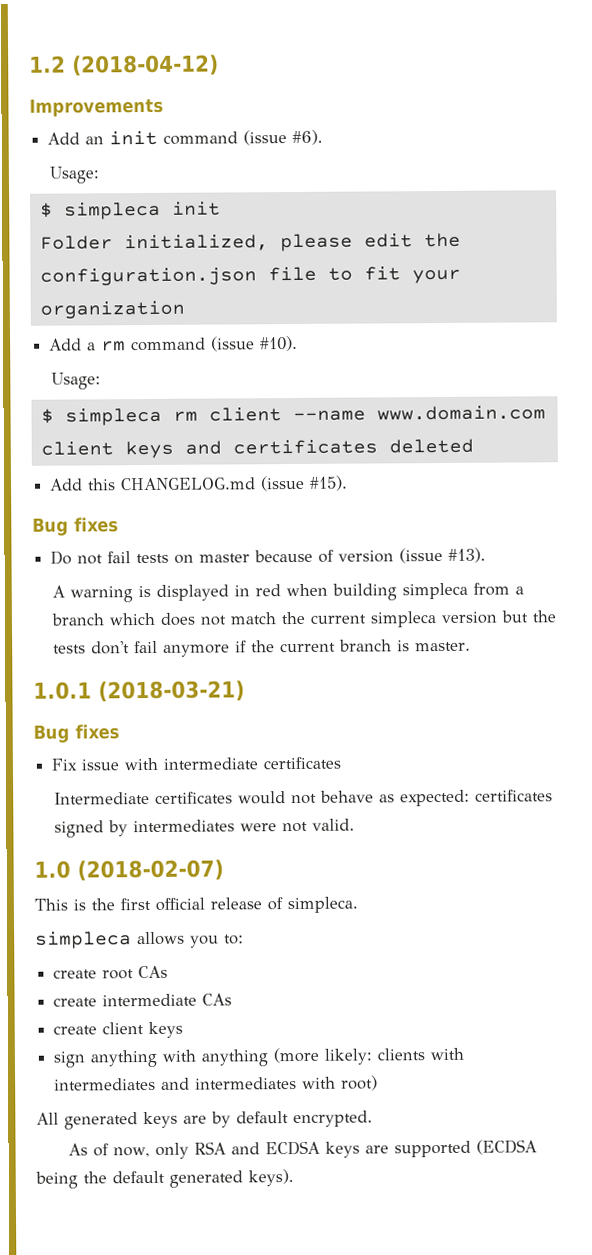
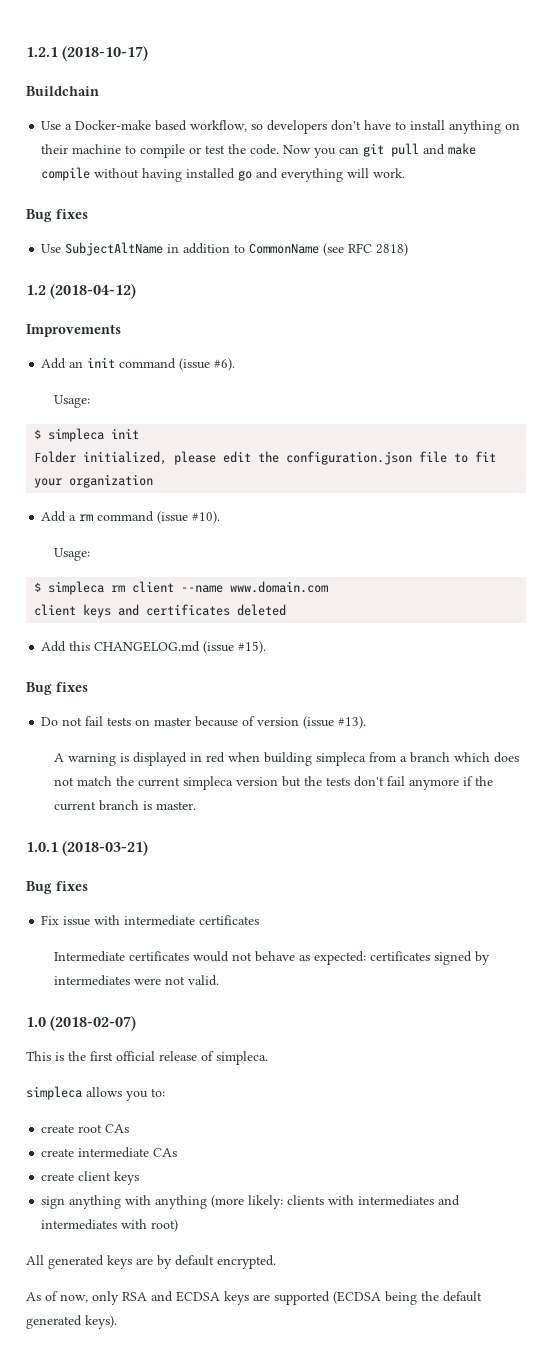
+ 1.2.1 (2018-10-17)
+ Buildchain
+ Use a Docker-make based workflow, so developers don't have to install anything on their machine to compile or test the code. Now you can git pull and make compile without having installed go and everything will work.
+ Bug fixes
+ Use SubjectAltName in addition to CommonName (see RFC 2818)

